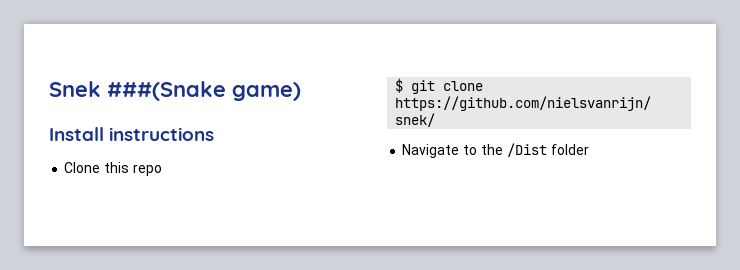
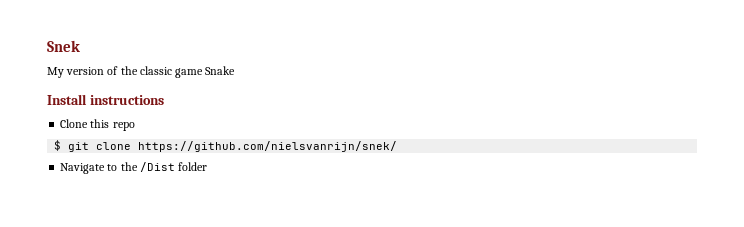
- Snek ###(Snake game)
+ Snek
+ My version of the classic game Snake

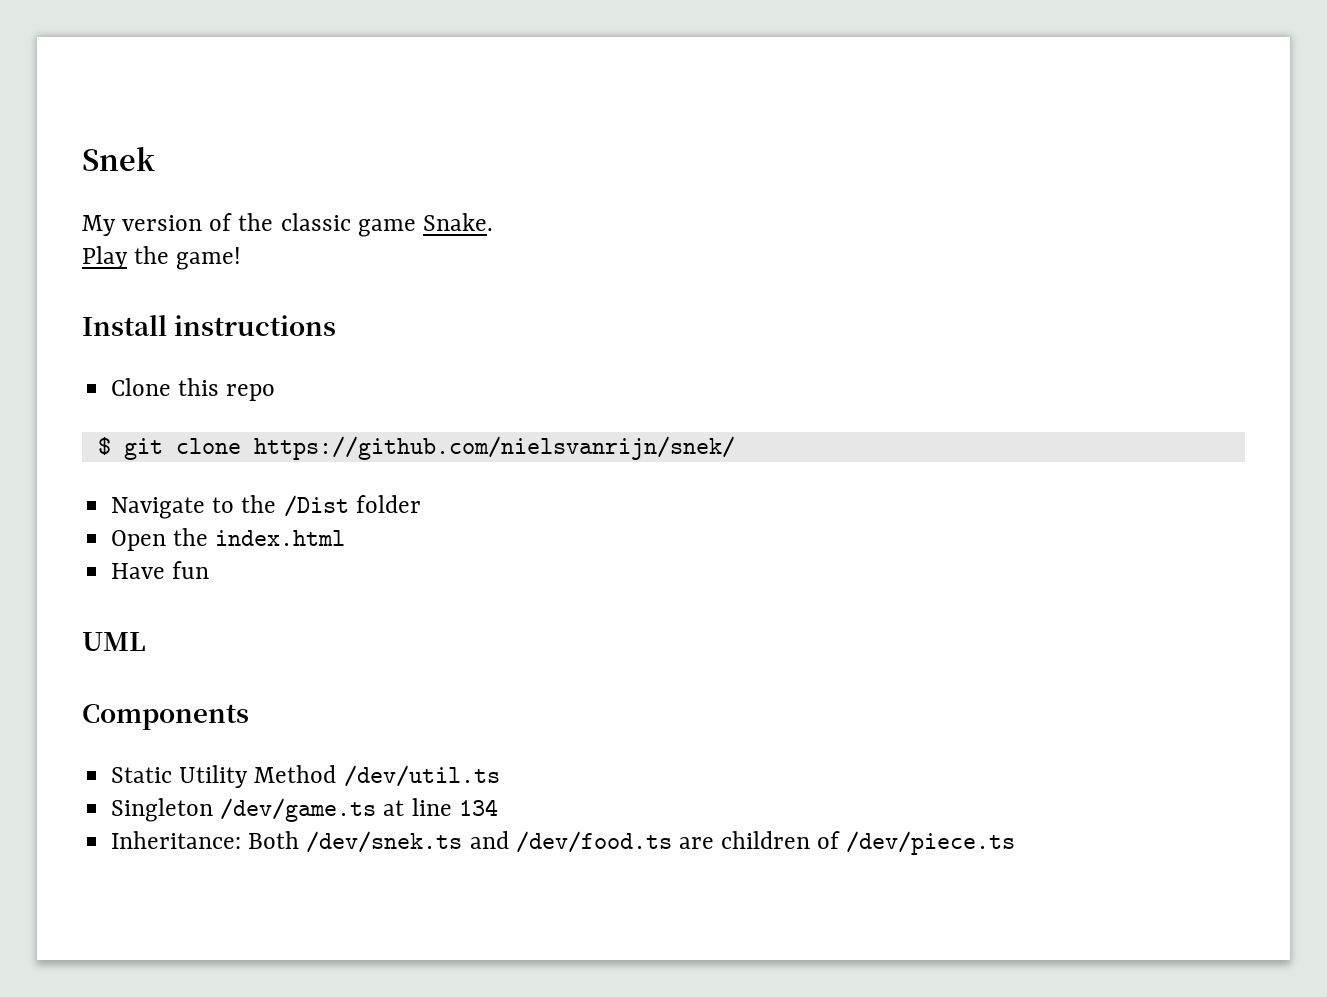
- My version of the classic game Snake
+ My version of the classic game Snake.
+ Play the game!
+ Open the index.html
+ Have fun
+ UML
+ Components
+ Static Utility Method /dev/util.ts
+ Singleton /dev/game.ts at line 134
+ Inheritance: Both /dev/snek.ts and /dev/food.ts are children of /dev/piece.ts

